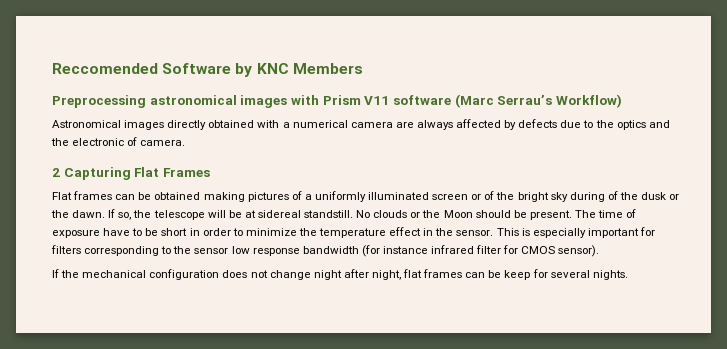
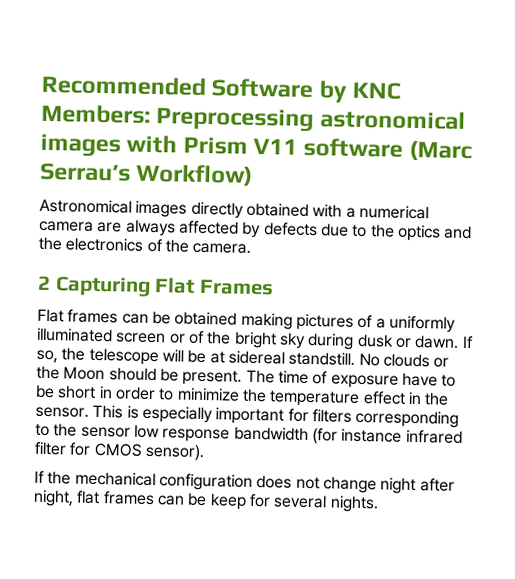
- Reccomended Software by KNC Members
- Preprocessing astronomical images with Prism V11 software (Marc Serrau’s Workflow)
+ Recommended Software by KNC Members: Preprocessing astronomical images with Prism V11 software (Marc Serrau’s Workflow)
- Astronomical images directly obtained with a numerical camera are always affected by defects due to the optics and the electronic of camera.
+ Astronomical images directly obtained with a numerical camera are always affected by defects due to the optics and the electronics of the camera.
- Flat frames can be obtained making pictures of a uniformly illuminated screen or of the bright sky during of the dusk or the dawn.
+ Flat frames can be obtained making pictures of a uniformly illuminated screen or of the bright sky during dusk or dawn.

